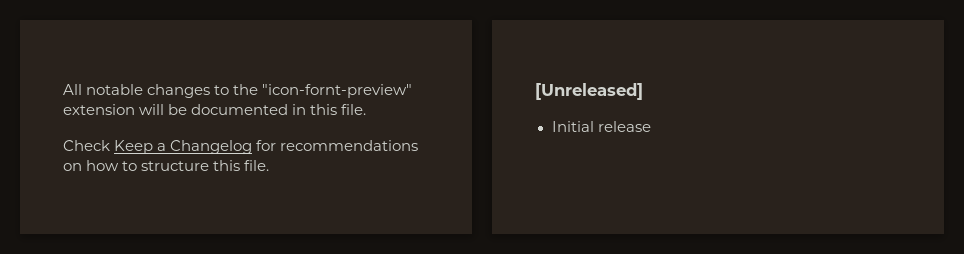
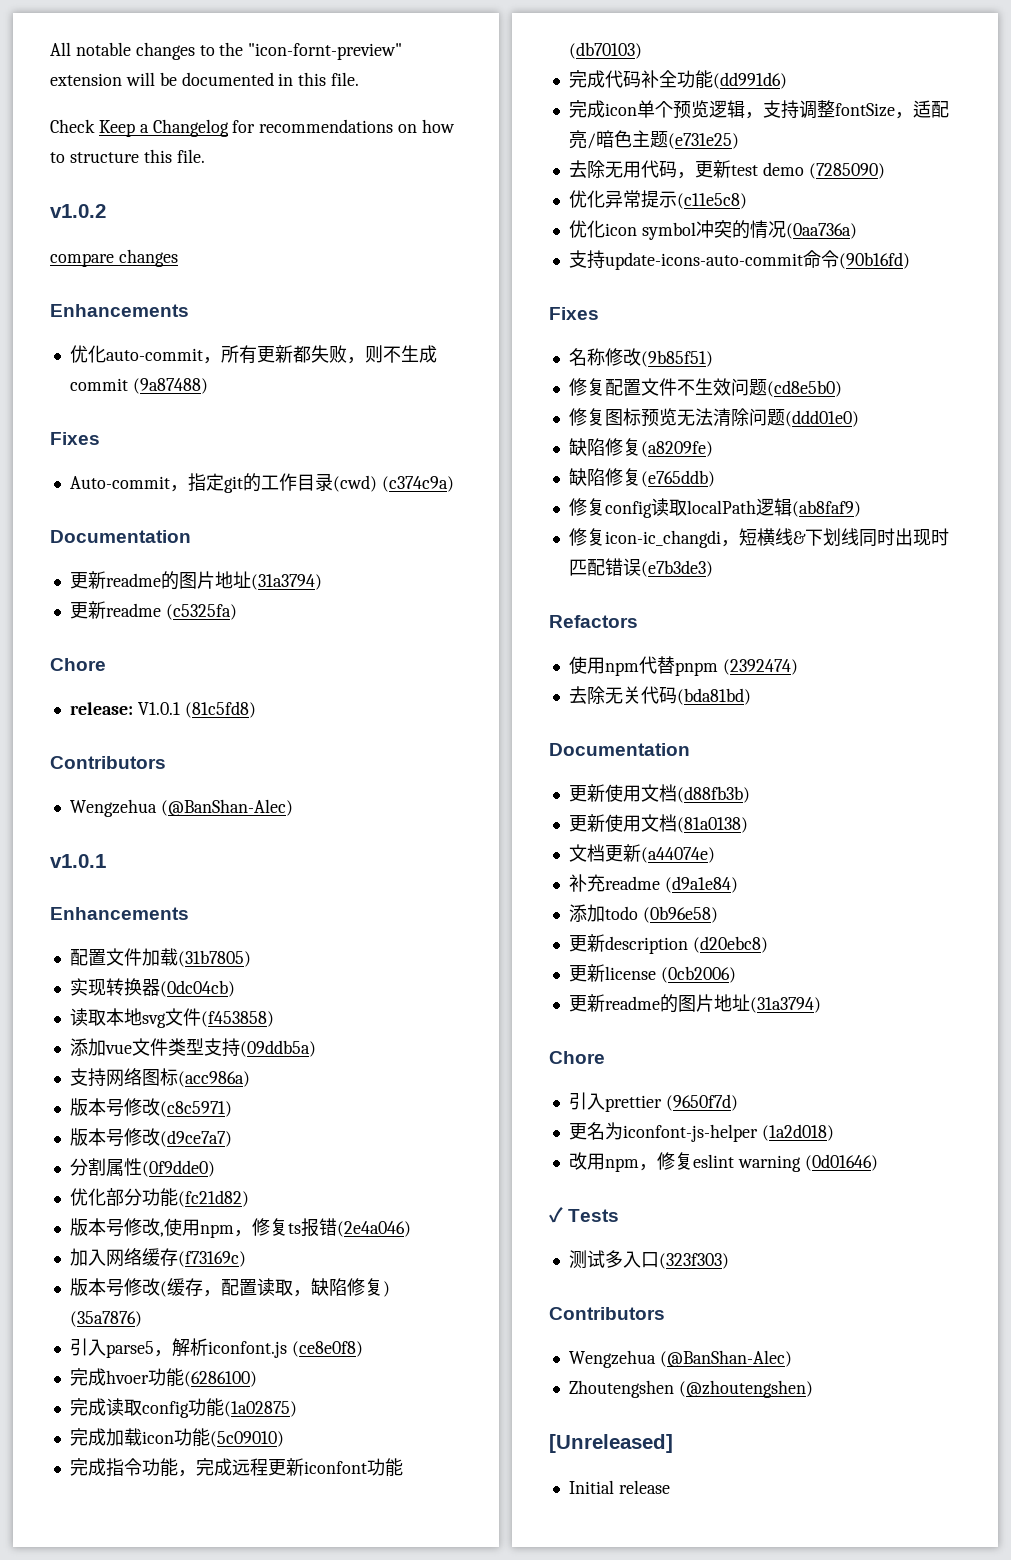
+ v1.0.2
+ compare changes
+ Enhancements
+ 优化auto-commit，所有更新都失败，则不生成commit (9a87488)
+ Fixes
+ Auto-commit，指定git的工作目录(cwd) (c374c9a)
+ Documentation
+ 更新readme的图片地址(31a3794)
+ 更新readme (c5325fa)
+ Chore
+ release: V1.0.1 (81c5fd8)
+ Contributors
+ Wengzehua (@BanShan-Alec)
+ v1.0.1
+ Enhancements
+ 配置文件加载(31b7805)
+ 实现转换器(0dc04cb)
+ 读取本地svg文件(f453858)
+ 添加vue文件类型支持(09ddb5a)
+ 支持网络图标(acc986a)
+ 版本号修改(c8c5971)
+ 版本号修改(d9ce7a7)
+ 分割属性(0f9dde0)
+ 优化部分功能(fc21d82)
+ 版本号修改,使用npm，修复ts报错(2e4a046)
+ 加入网络缓存(f73169c)
+ 版本号修改(缓存，配置读取，缺陷修复) (35a7876)
+ 引入parse5，解析iconfont.js (ce8e0f8)
+ 完成hvoer功能(6286100)
+ 完成读取config功能(1a02875)
+ 完成加载icon功能(5c09010)
+ 完成指令功能，完成远程更新iconfont功能(db70103)
+ 完成代码补全功能(dd991d6)
+ 完成icon单个预览逻辑，支持调整fontSize，适配亮/暗色主题(e731e25)
+ 去除无用代码，更新test demo (7285090)
+ 优化异常提示(c11e5c8)
+ 优化icon symbol冲突的情况(0aa736a)
+ 支持update-icons-auto-commit命令(90b16fd)
+ Fixes
+ 名称修改(9b85f51)
+ 修复配置文件不生效问题(cd8e5b0)
+ 修复图标预览无法清除问题(ddd01e0)
+ 缺陷修复(a8209fe)
+ 缺陷修复(e765ddb)
+ 修复config读取localPath逻辑(ab8faf9)
+ 修复icon-ic_changdi，短横线&下划线同时出现时匹配错误(e7b3de3)
+ Refactors
+ 使用npm代替pnpm (2392474)
+ 去除无关代码(bda81bd)
+ Documentation
+ 更新使用文档(d88fb3b)
+ 更新使用文档(81a0138)
+ 文档更新(a44074e)
+ 补充readme (d9a1e84)
+ 添加todo (0b96e58)
+ 更新description (d20ebc8)
+ 更新license (0cb2006)
+ 更新readme的图片地址(31a3794)
+ Chore
+ 引入prettier (9650f7d)
+ 更名为iconfont-js-helper (1a2d018)
+ 改用npm，修复eslint warning (0d01646)
+ ✓ Tests
+ 测试多入口(323f303)
+ Contributors
+ Wengzehua (@BanShan-Alec)
+ Zhoutengshen (@zhoutengshen)

